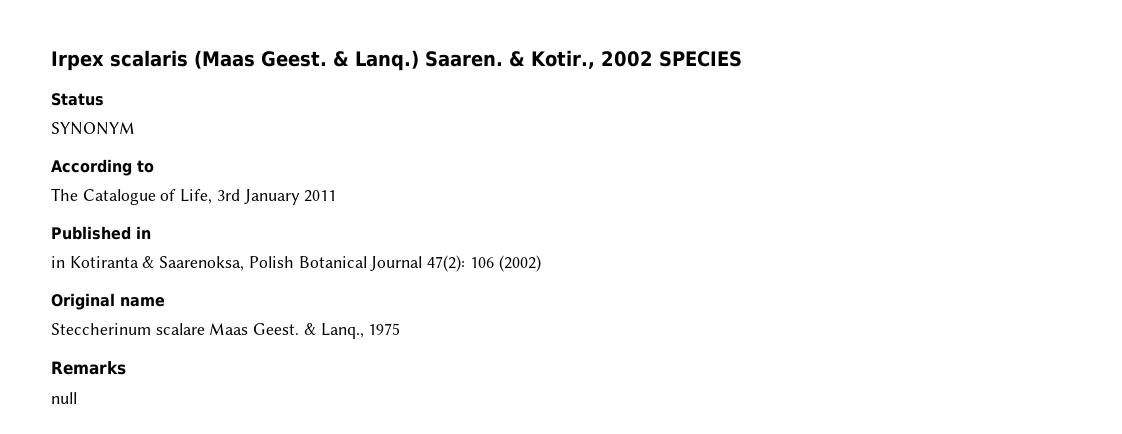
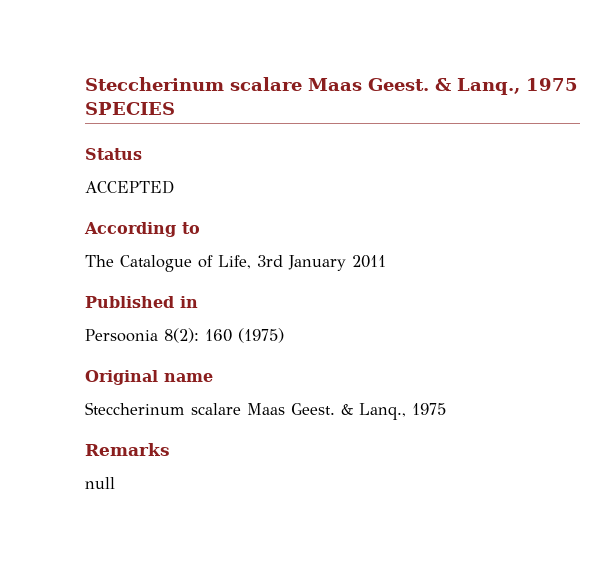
- Irpex scalaris (Maas Geest. & Lanq.) Saaren. & Kotir., 2002 SPECIES
+ Steccherinum scalare Maas Geest. & Lanq., 1975 SPECIES
- SYNONYM
+ ACCEPTED
- in Kotiranta & Saarenoksa, Polish Botanical Journal 47(2): 106 (2002)
+ Persoonia 8(2): 160 (1975)

